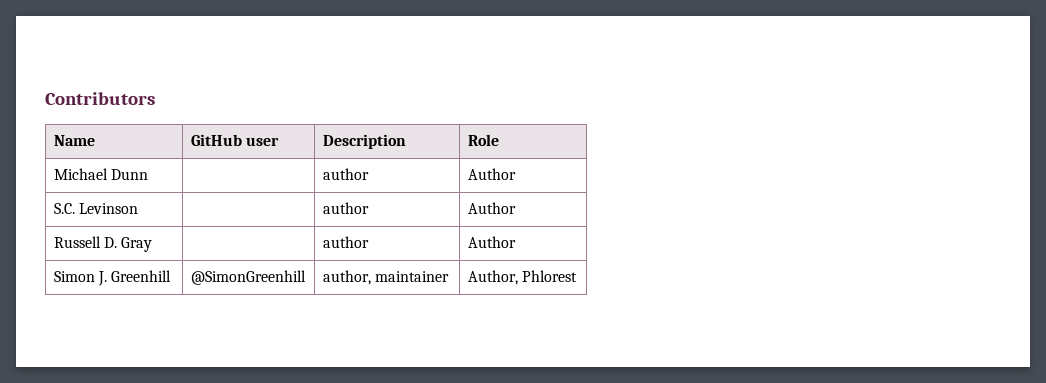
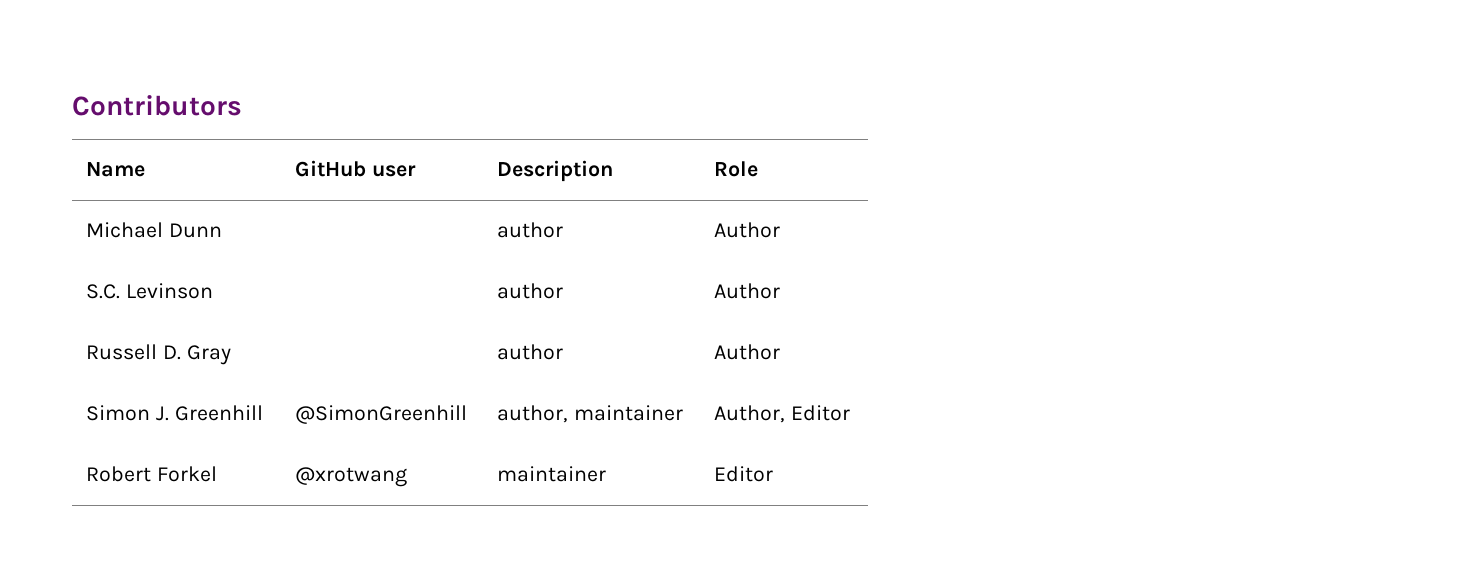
- Simon J. Greenhill | @SimonGreenhill | author, maintainer | Author, Phlorest
+ Simon J. Greenhill | @SimonGreenhill | author, maintainer | Author, Editor
+ Robert Forkel | @xrotwang | maintainer | Editor

